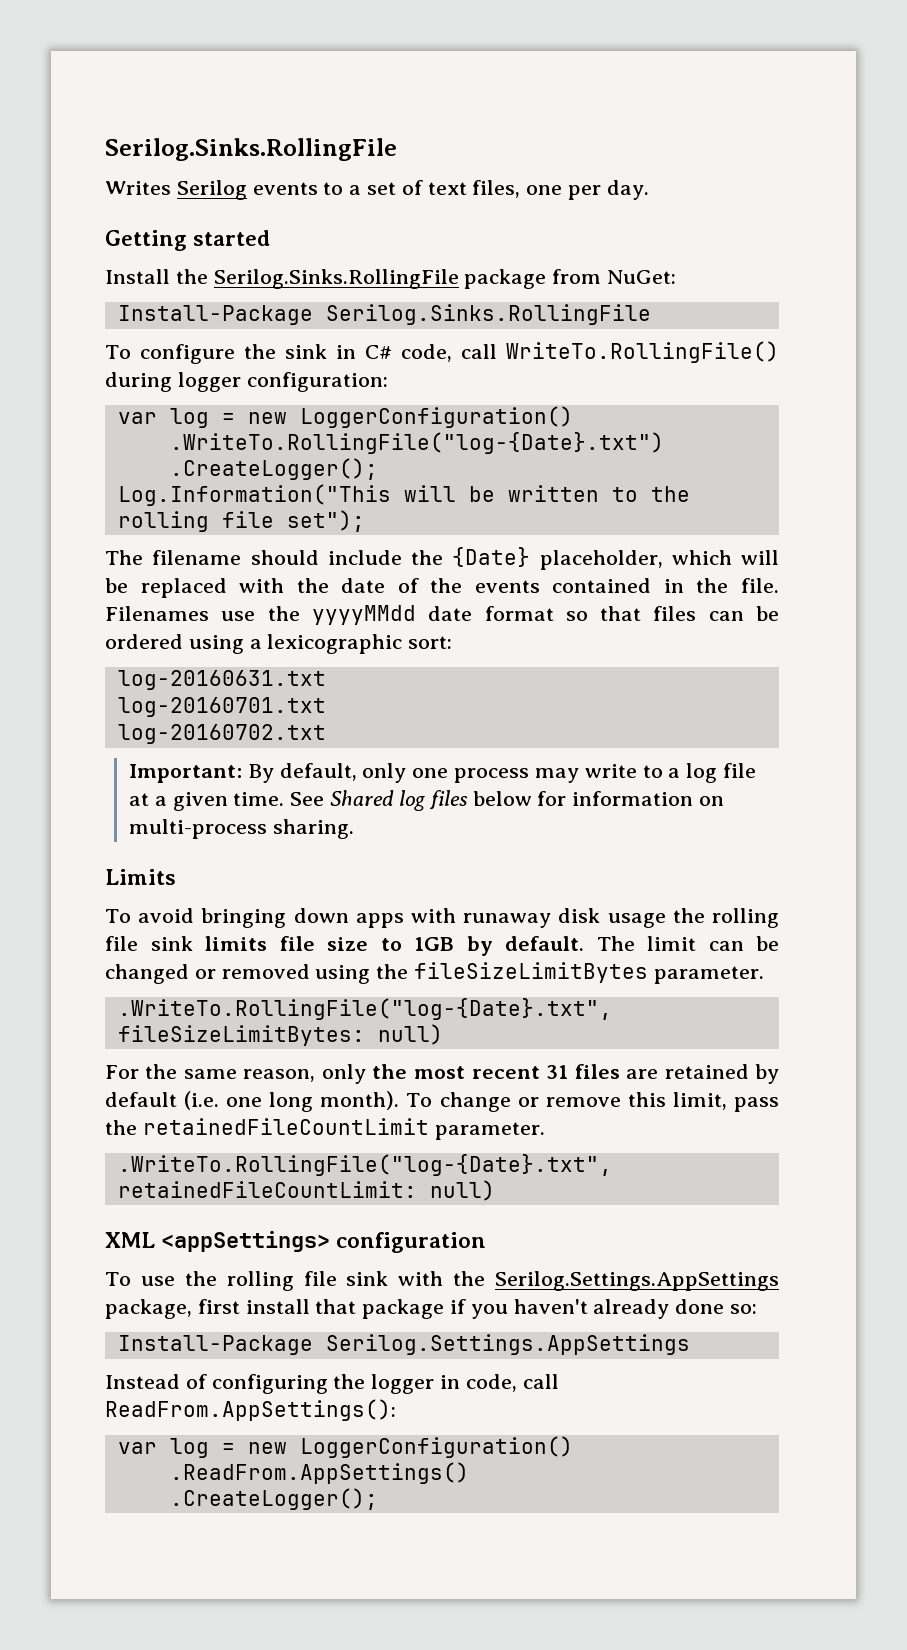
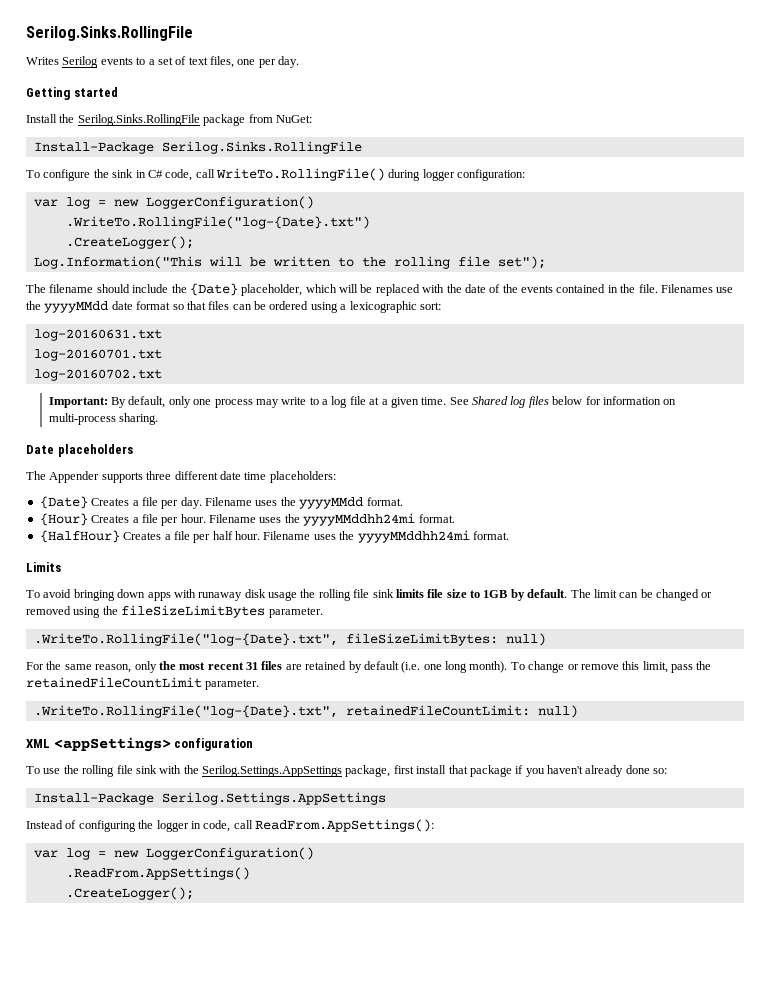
+ Date placeholders
+ The Appender supports three different date time placeholders:
+ {Date} Creates a file per day. Filename uses the yyyyMMdd format.
+ {Hour} Creates a file per hour. Filename uses the yyyyMMddhh24mi format.
+ {HalfHour} Creates a file per half hour. Filename uses the yyyyMMddhh24mi format.

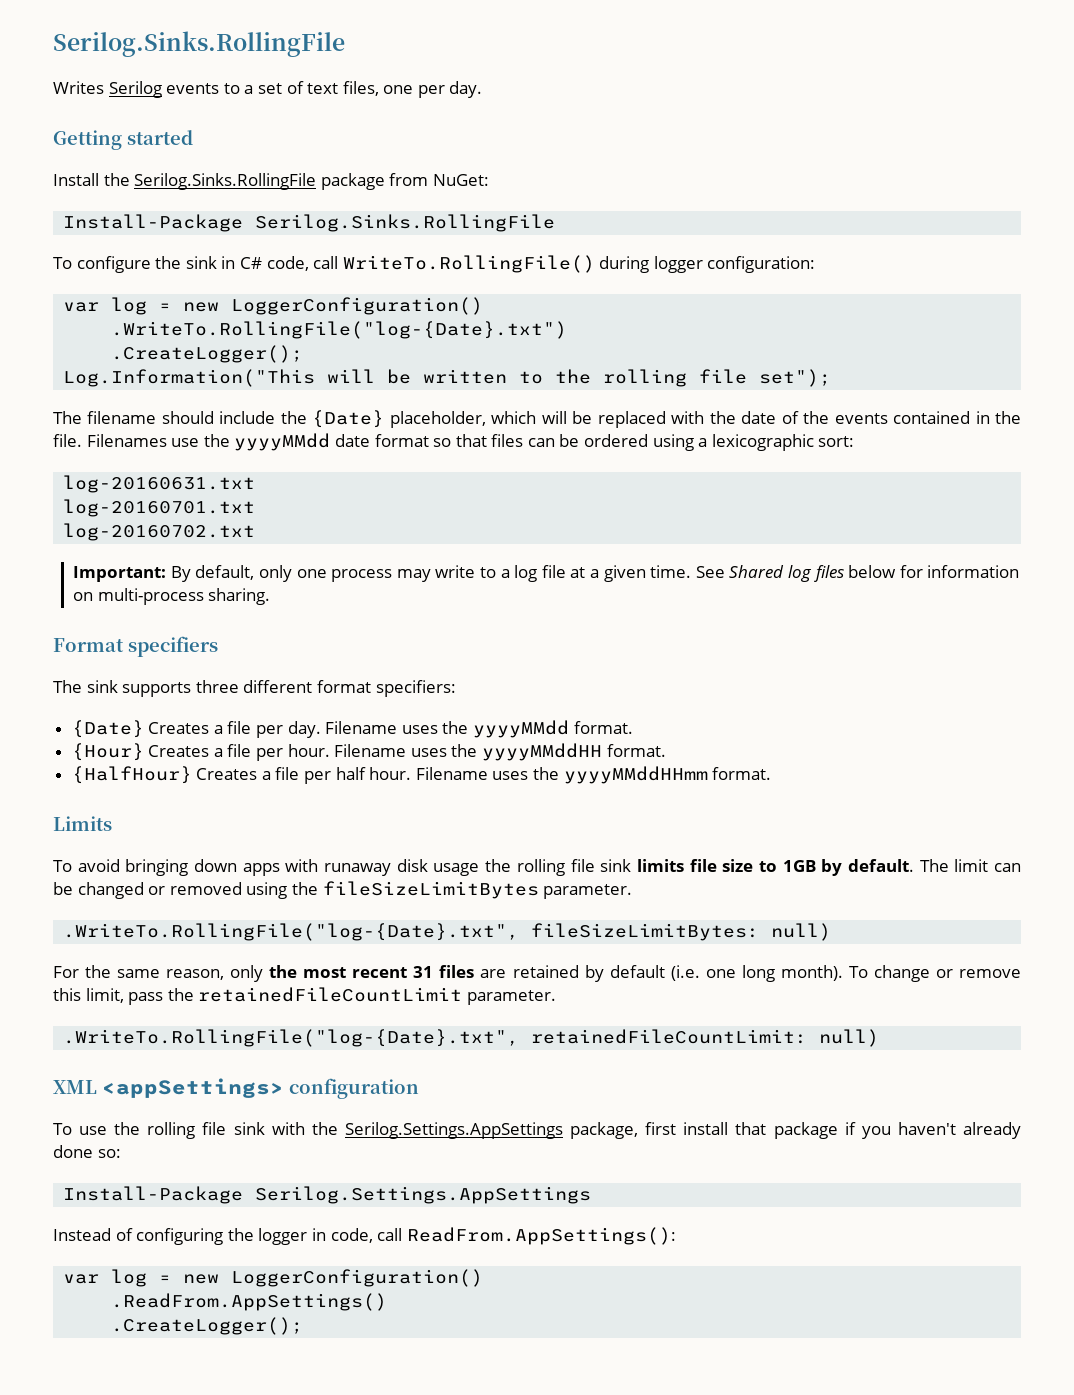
- Date placeholders
- The Appender supports three different date time placeholders:
+ Format specifiers
+ The sink supports three different format specifiers:
- {Hour} Creates a file per hour. Filename uses the yyyyMMddhh24mi format.
+ {Hour} Creates a file per hour. Filename uses the yyyyMMddHH format.
- {HalfHour} Creates a file per half hour. Filename uses the yyyyMMddhh24mi format.
+ {HalfHour} Creates a file per half hour. Filename uses the yyyyMMddHHmm format.

